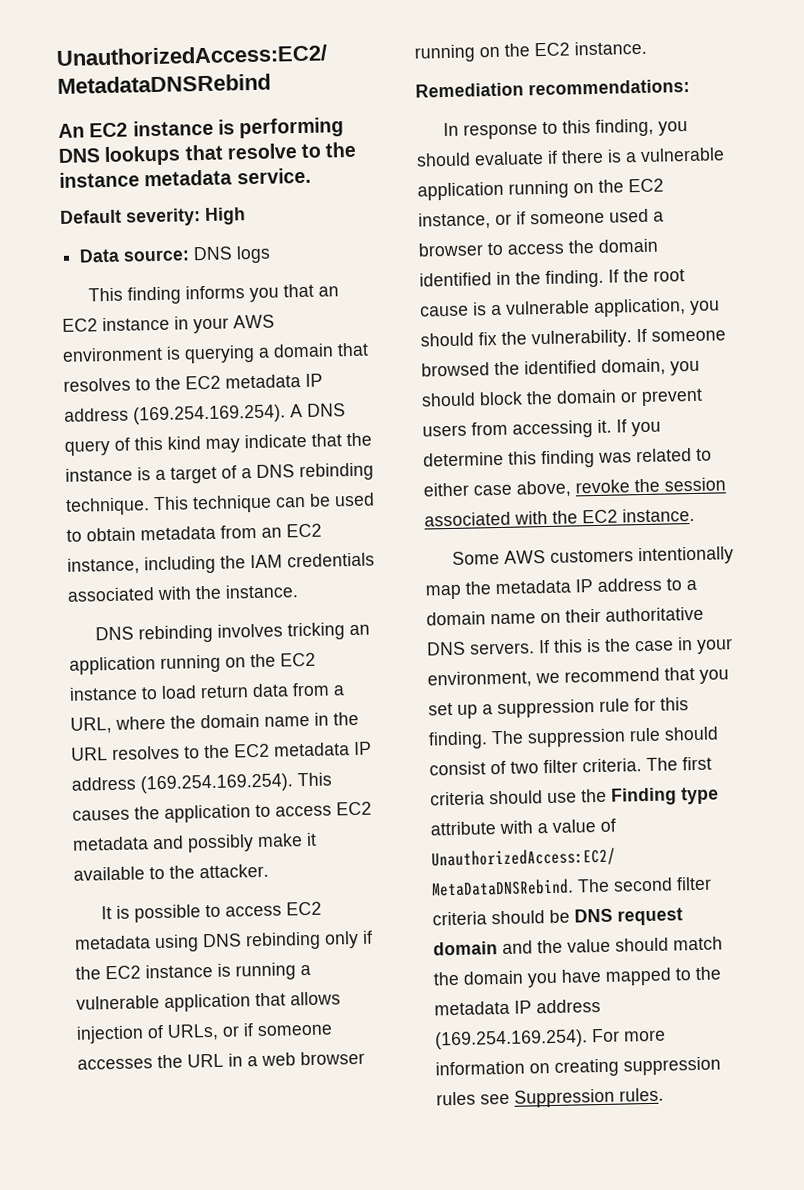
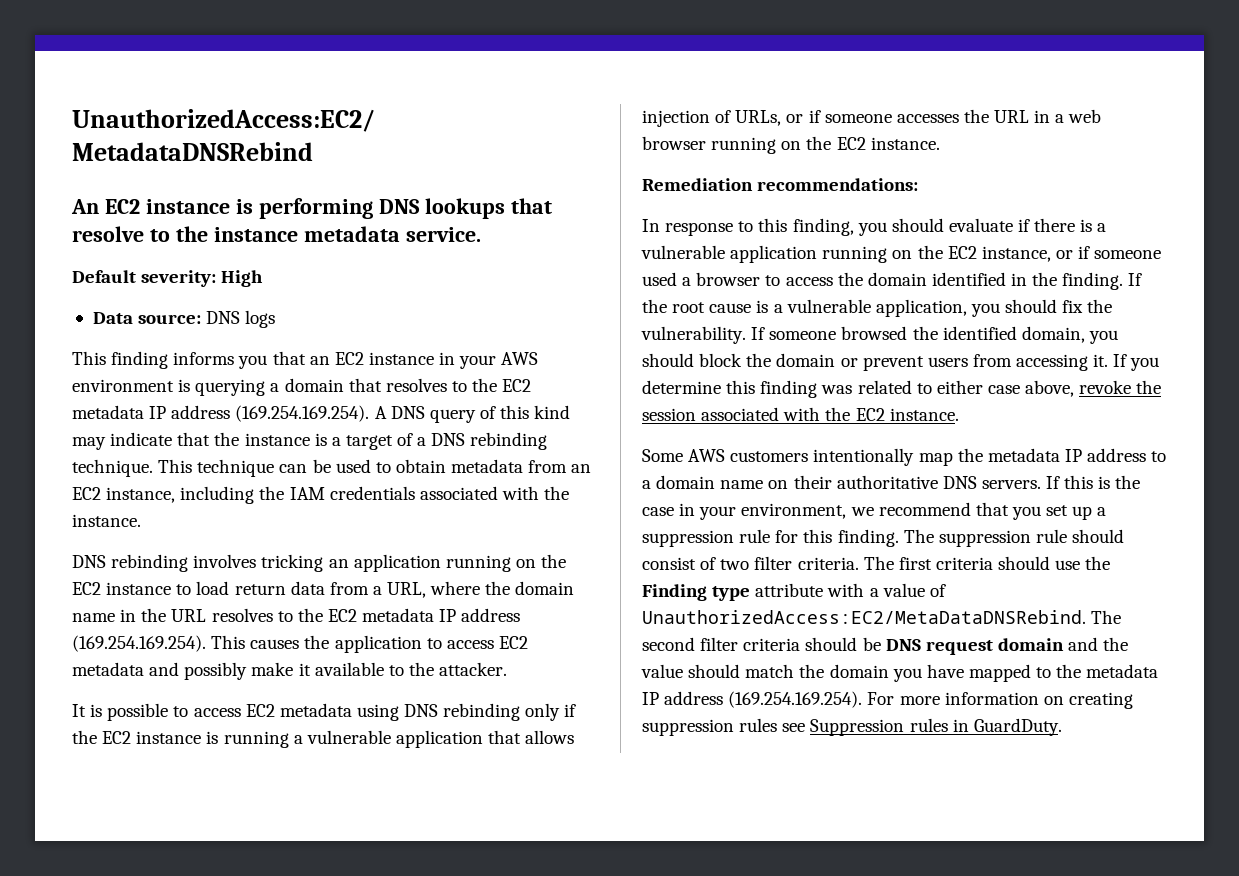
- The second filter criteria should be DNS request domain and the value should match the domain you have mapped to the metadata IP address (169.254.169.254). For more information on creating suppression rules see Suppression rules.
+ The second filter criteria should be DNS request domain and the value should match the domain you have mapped to the metadata IP address (169.254.169.254). For more information on creating suppression rules see Suppression rules in GuardDuty.

